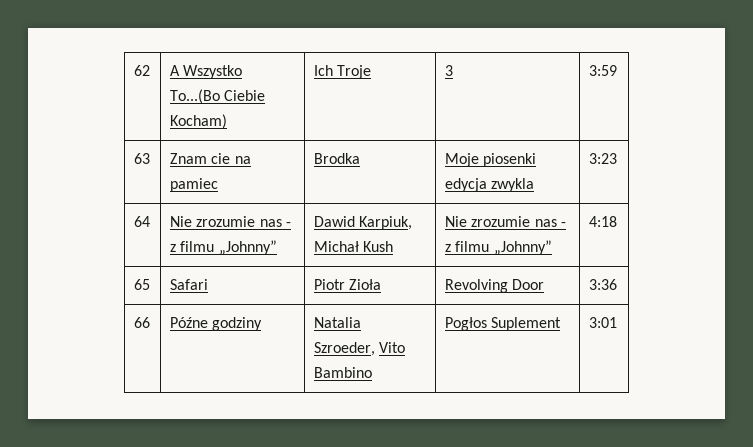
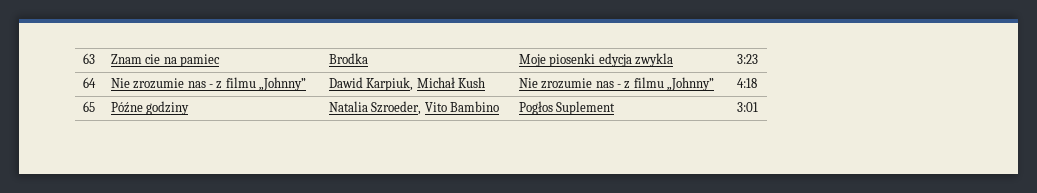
- 62 | A Wszystko To...(Bo Ciebie Kocham) | Ich Troje | 3 | 3:59
- 65 | Safari | Piotr Zioła | Revolving Door | 3:36
- 66 | Późne godziny | Natalia Szroeder, Vito Bambino | Pogłos Suplement | 3:01
+ 65 | Późne godziny | Natalia Szroeder, Vito Bambino | Pogłos Suplement | 3:01

